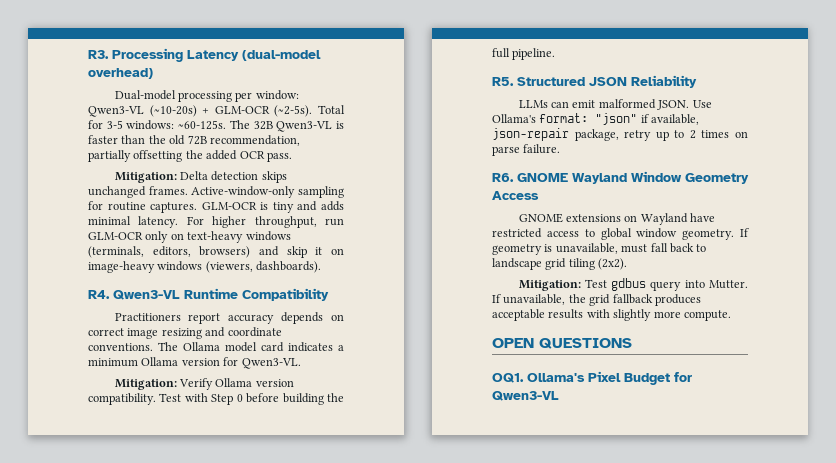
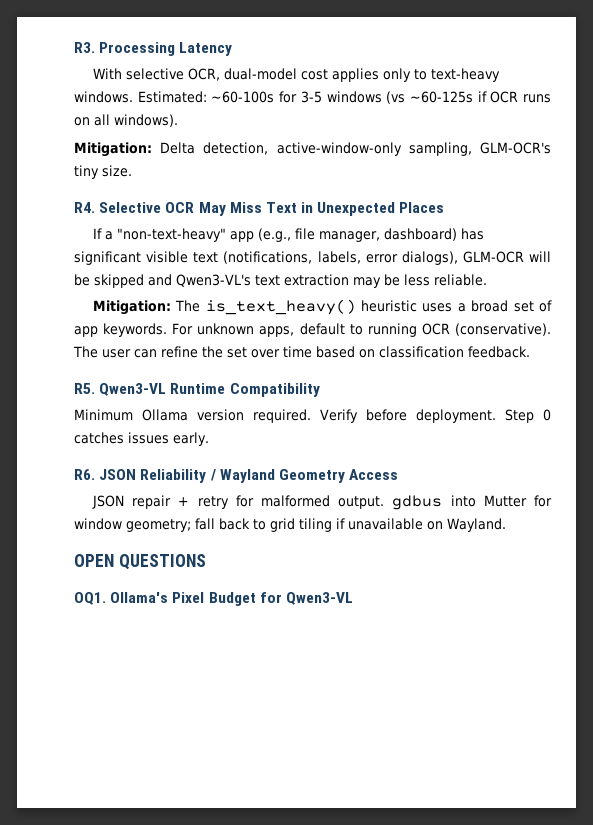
- R3. Processing Latency (dual-model overhead)
- Dual-model processing per window: Qwen3-VL (~10-20s) + GLM-OCR (~2-5s). Total for 3-5 windows: ~60-125s. The 32B Qwen3-VL is faster than the old 72B recommendation, partially offsetting the added OCR pass.
- Mitigation: Delta detection skips unchanged frames. Active-window-only sampling for routine captures. GLM-OCR is tiny and adds minimal latency. For higher throughput, run GLM-OCR only on text-heavy windows (terminals, editors, browsers) and skip it on image-heavy windows (viewers, dashboards).
- R4. Qwen3-VL Runtime Compatibility
- Practitioners report accuracy depends on correct image resizing and coordinate conventions. The Ollama model card indicates a minimum Ollama version for Qwen3-VL.
- Mitigation: Verify Ollama version compatibility. Test with Step 0 before building the full pipeline.
- R5. Structured JSON Reliability
- LLMs can emit malformed JSON. Use Ollama's format: "json" if available, json-repair package, retry up to 2 times on parse failure.
- R6. GNOME Wayland Window Geometry Access
- GNOME extensions on Wayland have restricted access to global window geometry. If geometry is unavailable, must fall back to landscape grid tiling (2x2).
- Mitigation: Test gdbus query into Mutter. If unavailable, the grid fallback produces acceptable results with slightly more compute.
+ R3. Processing Latency
+ With selective OCR, dual-model cost applies only to text-heavy windows. Estimated: ~60-100s for 3-5 windows (vs ~60-125s if OCR runs on all windows).
+ Mitigation: Delta detection, active-window-only sampling, GLM-OCR's tiny size.
+ R4. Selective OCR May Miss Text in Unexpected Places
+ If a "non-text-heavy" app (e.g., file manager, dashboard) has significant visible text (notifications, labels, error dialogs), GLM-OCR will be skipped and Qwen3-VL's text extraction may be less reliable.
+ Mitigation: The is_text_heavy() heuristic uses a broad set of app keywords. For unknown apps, default to running OCR (conservative). The user can refine the set over time based on classification feedback.
+ R5. Qwen3-VL Runtime Compatibility
+ Minimum Ollama version required. Verify before deployment. Step 0 catches issues early.
+ R6. JSON Reliability / Wayland Geometry Access
+ JSON repair + retry for malformed output. gdbus into Mutter for window geometry; fall back to grid tiling if unavailable on Wayland.

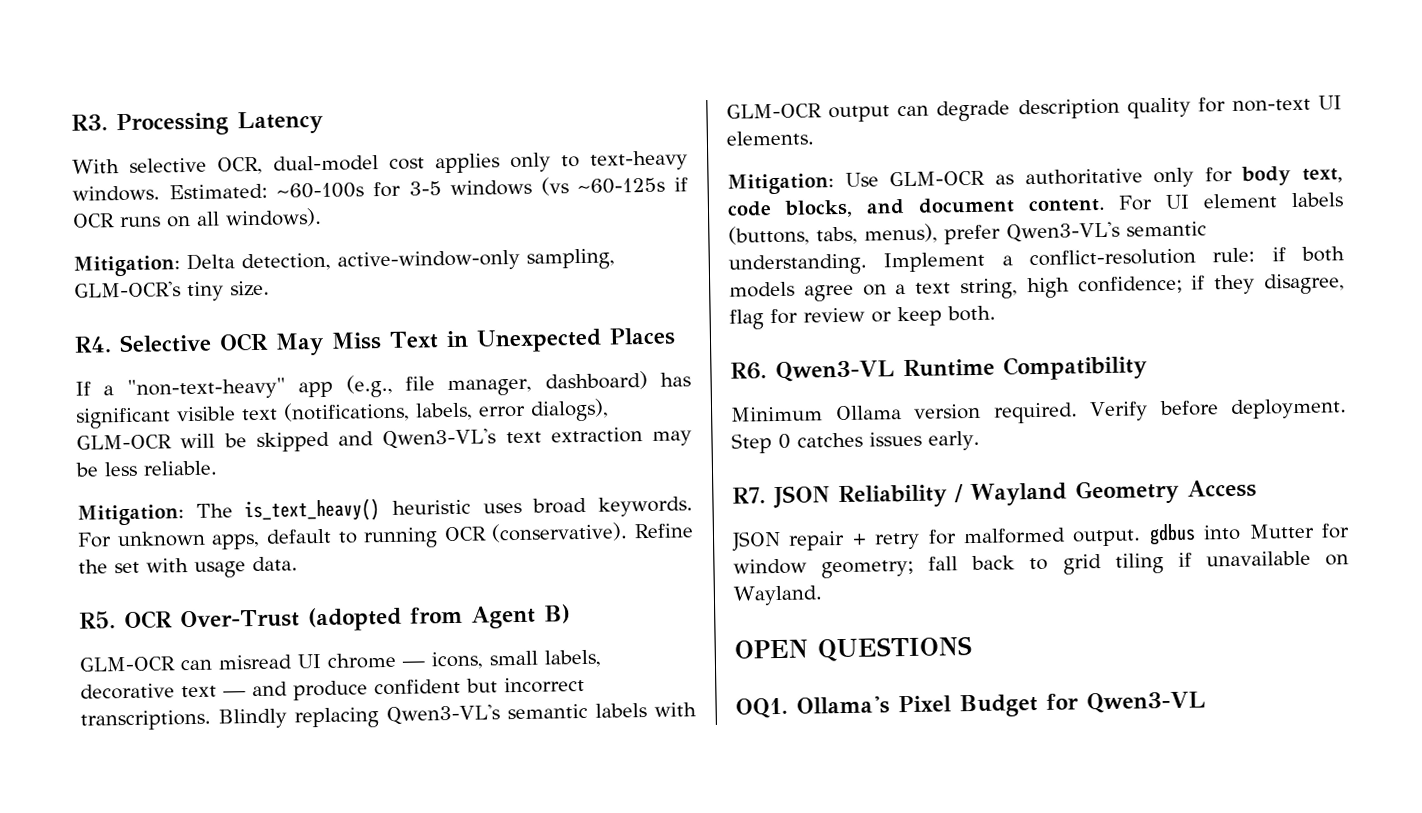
- Mitigation: The is_text_heavy() heuristic uses a broad set of app keywords.
+ Mitigation: The is_text_heavy() heuristic uses broad keywords.
- The user can refine the set over time based on classification feedback.
- R5. Qwen3-VL Runtime Compatibility
+ Refine the set with usage data.
+ R5. OCR Over-Trust (adopted from Agent B)
+ GLM-OCR can misread UI chrome — icons, small labels, decorative text — and produce confident but incorrect transcriptions. Blindly replacing Qwen3-VL's semantic labels with GLM-OCR output can degrade description quality for non-text UI elements.
+ Mitigation: Use GLM-OCR as authoritative only for body text, code blocks, and document content. For UI element labels (buttons, tabs, menus), prefer Qwen3-VL's semantic understanding. Implement a conflict-resolution rule: if both models agree on a text string, high confidence; if they disagree, flag for review or keep both.
+ R6. Qwen3-VL Runtime Compatibility
- R6. JSON Reliability / Wayland Geometry Access
+ R7. JSON Reliability / Wayland Geometry Access

